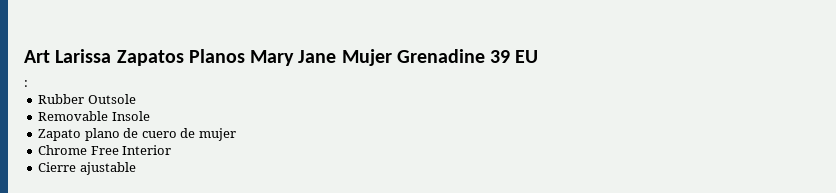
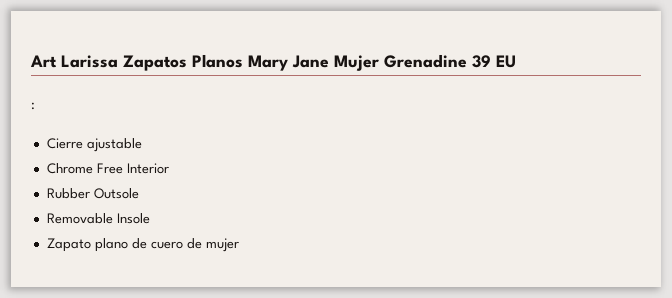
+ Cierre ajustable
+ Chrome Free Interior
- Chrome Free Interior
- Cierre ajustable

